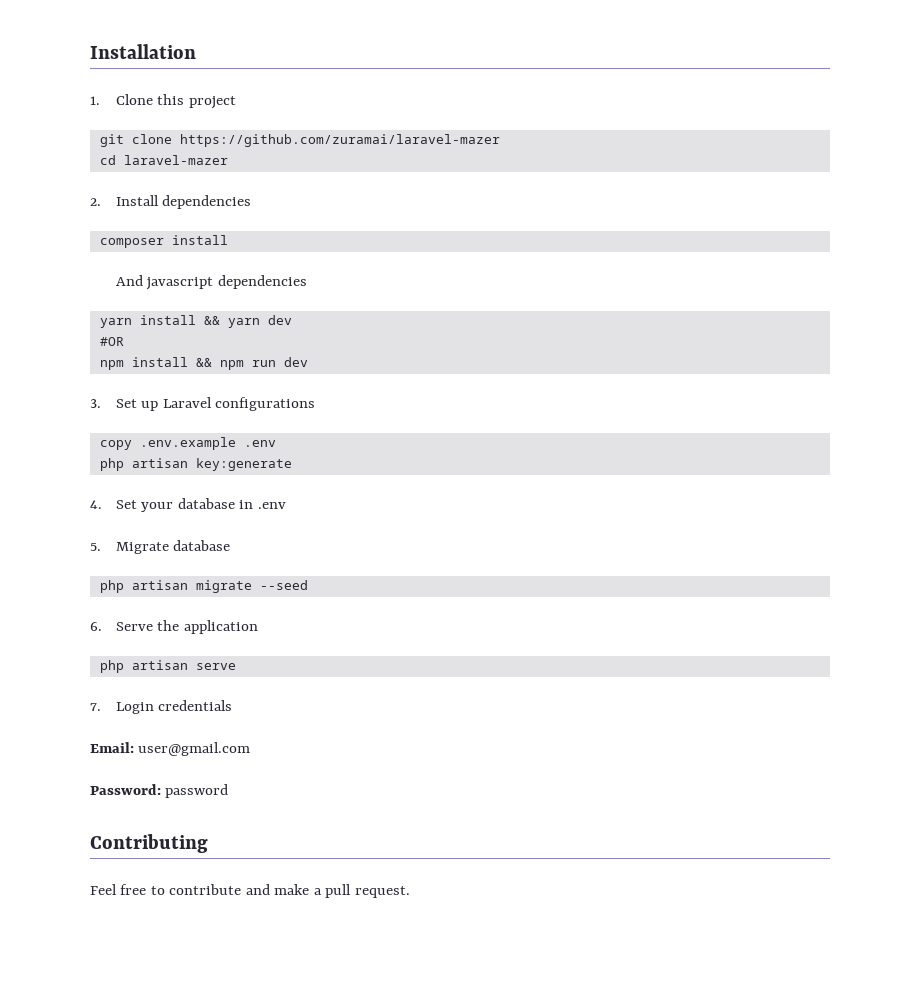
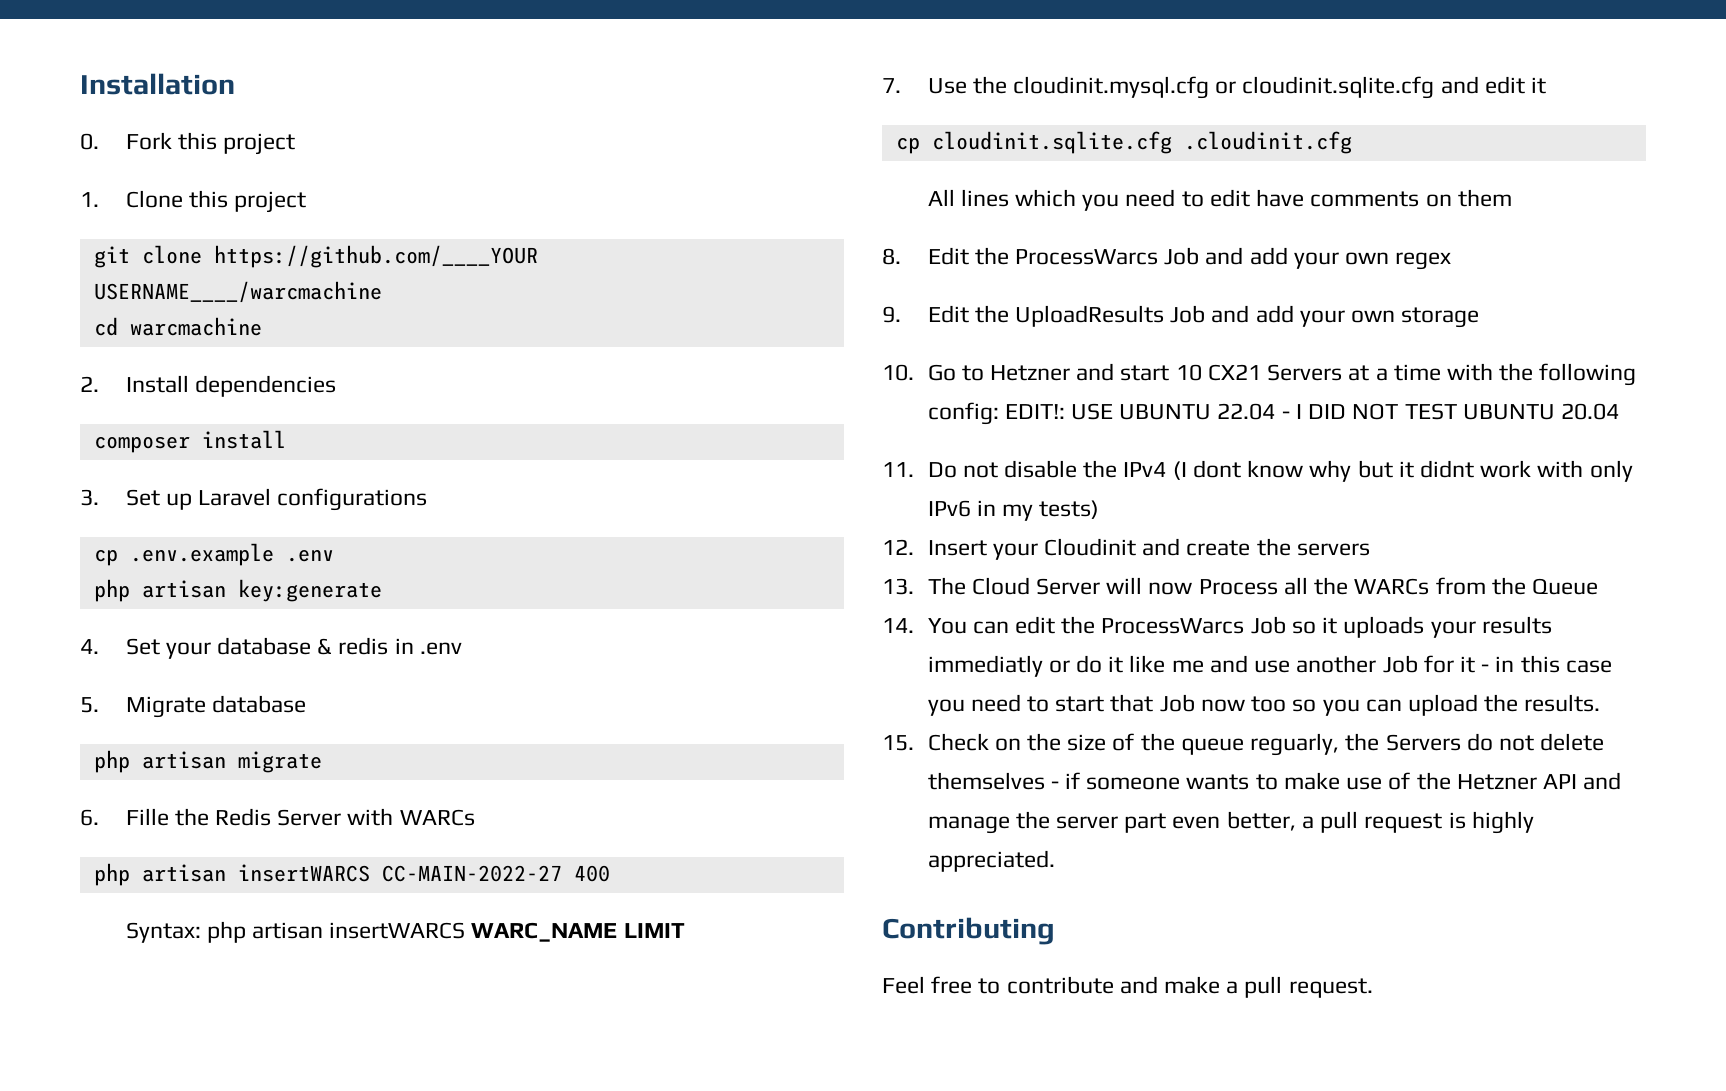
+ 0. Fork this project
- git clone https://github.com/zuramai/laravel-mazer
+ git clone https://github.com/____YOUR USERNAME____/warcmachine
- cd laravel-mazer
+ cd warcmachine
- And javascript dependencies
- yarn install && yarn dev
- #OR
- npm install && npm run dev
- copy .env.example .env
+ cp .env.example .env
- 4. Set your database in .env
+ 4. Set your database & redis in .env
- php artisan migrate --seed
+ php artisan migrate
- 6. Serve the application
- php artisan serve
- 7. Login credentials
- Email: user@gmail.com
- Password: password
+ 6. Fille the Redis Server with WARCs
+ php artisan insertWARCS CC-MAIN-2022-27 400
+ Syntax: php artisan insertWARCS WARC_NAME LIMIT
+ 7. Use the cloudinit.mysql.cfg or cloudinit.sqlite.cfg and edit it
+ cp cloudinit.sqlite.cfg .cloudinit.cfg
+ All lines which you need to edit have comments on them
+ 8. Edit the ProcessWarcs Job and add your own regex
+ 9. Edit the UploadResults Job and add your own storage
+ 10. Go to Hetzner and start 10 CX21 Servers at a time with the following config: EDIT!: USE UBUNTU 22.04 - I DID NOT TEST UBUNTU 20.04
+ 11. Do not disable the IPv4 (I dont know why but it didnt work with only IPv6 in my tests)
+ 12. Insert your Cloudinit and create the servers
+ 13. The Cloud Server will now Process all the WARCs from the Queue
+ 14. You can edit the ProcessWarcs Job so it uploads your results immediatly or do it like me and use another Job for it - in this case you need to start that Job now too so you can upload the results.
+ 15. Check on the size of the queue reguarly, the Servers do not delete themselves - if someone wants to make use of the Hetzner API and manage the server part even better, a pull request is highly appreciated.

